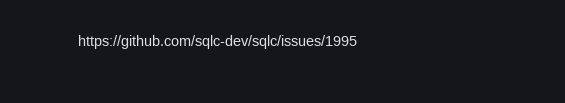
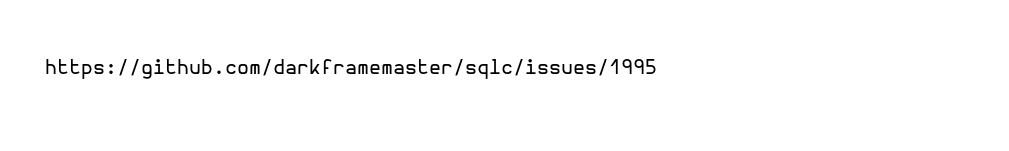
- https://github.com/sqlc-dev/sqlc/issues/1995
+ https://github.com/darkframemaster/sqlc/issues/1995

